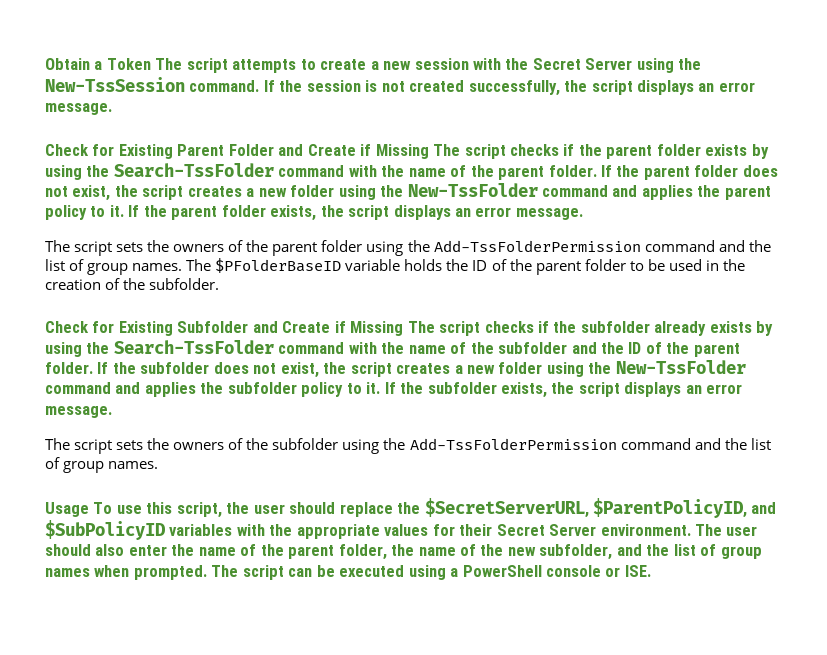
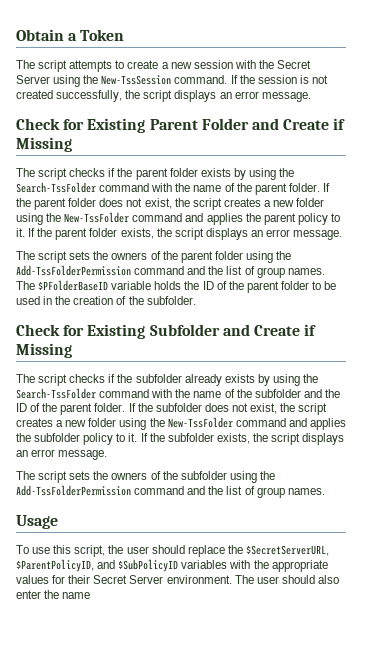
- Obtain a Token The script attempts to create a new session with the Secret Server using the New-TssSession command.
+ Obtain a Token
+ The script attempts to create a new session with the Secret Server using the New-TssSession command.
- Check for Existing Parent Folder and Create if Missing The script checks if the parent folder exists by using the Search-TssFolder command with the name of the parent folder.
+ Check for Existing Parent Folder and Create if Missing
+ The script checks if the parent folder exists by using the Search-TssFolder command with the name of the parent folder.
- Check for Existing Subfolder and Create if Missing The script checks if the subfolder already exists by using the Search-TssFolder command with the name of the subfolder and the ID of the parent folder.
+ Check for Existing Subfolder and Create if Missing
+ The script checks if the subfolder already exists by using the Search-TssFolder command with the name of the subfolder and the ID of the parent folder.
- Usage To use this script, the user should replace the $SecretServerURL, $ParentPolicyID, and $SubPolicyID variables with the appropriate values for their Secret Server environment.
+ Usage
+ To use this script, the user should replace the $SecretServerURL, $ParentPolicyID, and $SubPolicyID variables with the appropriate values for their Secret Server environment.
- The user should also enter the name of the parent folder, the name of the new subfolder, and the list of group names when prompted. The script can be executed using a PowerShell console or ISE.
+ The user should also enter the name

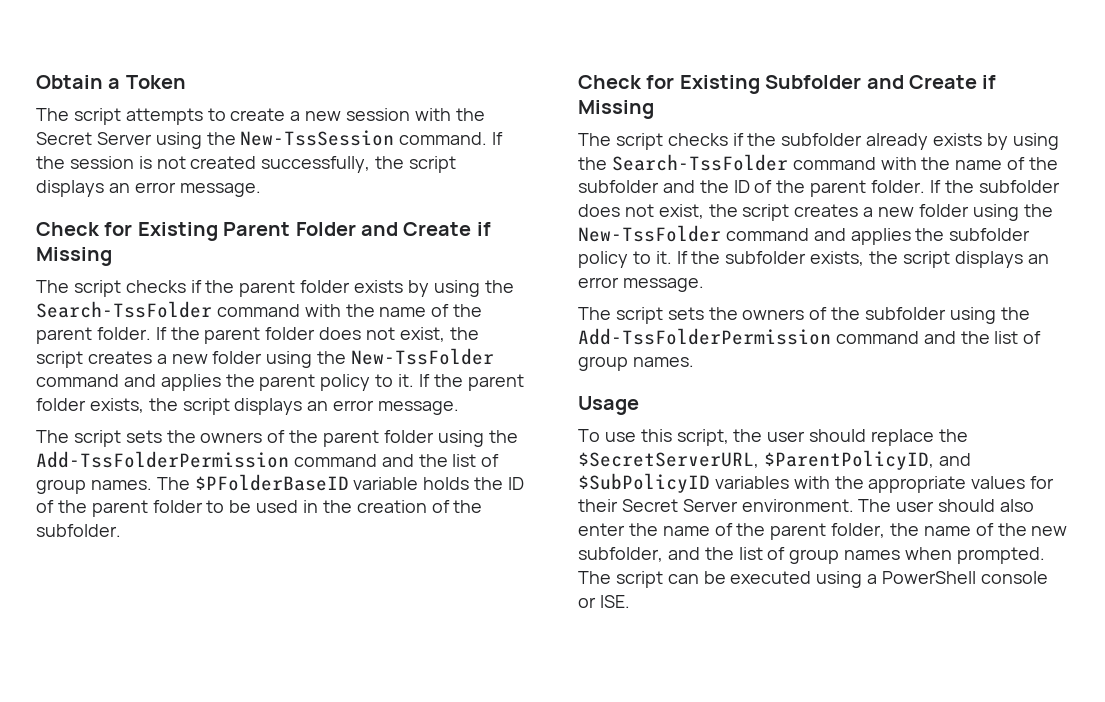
- The user should also enter the name
+ The user should also enter the name of the parent folder, the name of the new subfolder, and the list of group names when prompted. The script can be executed using a PowerShell console or ISE.

